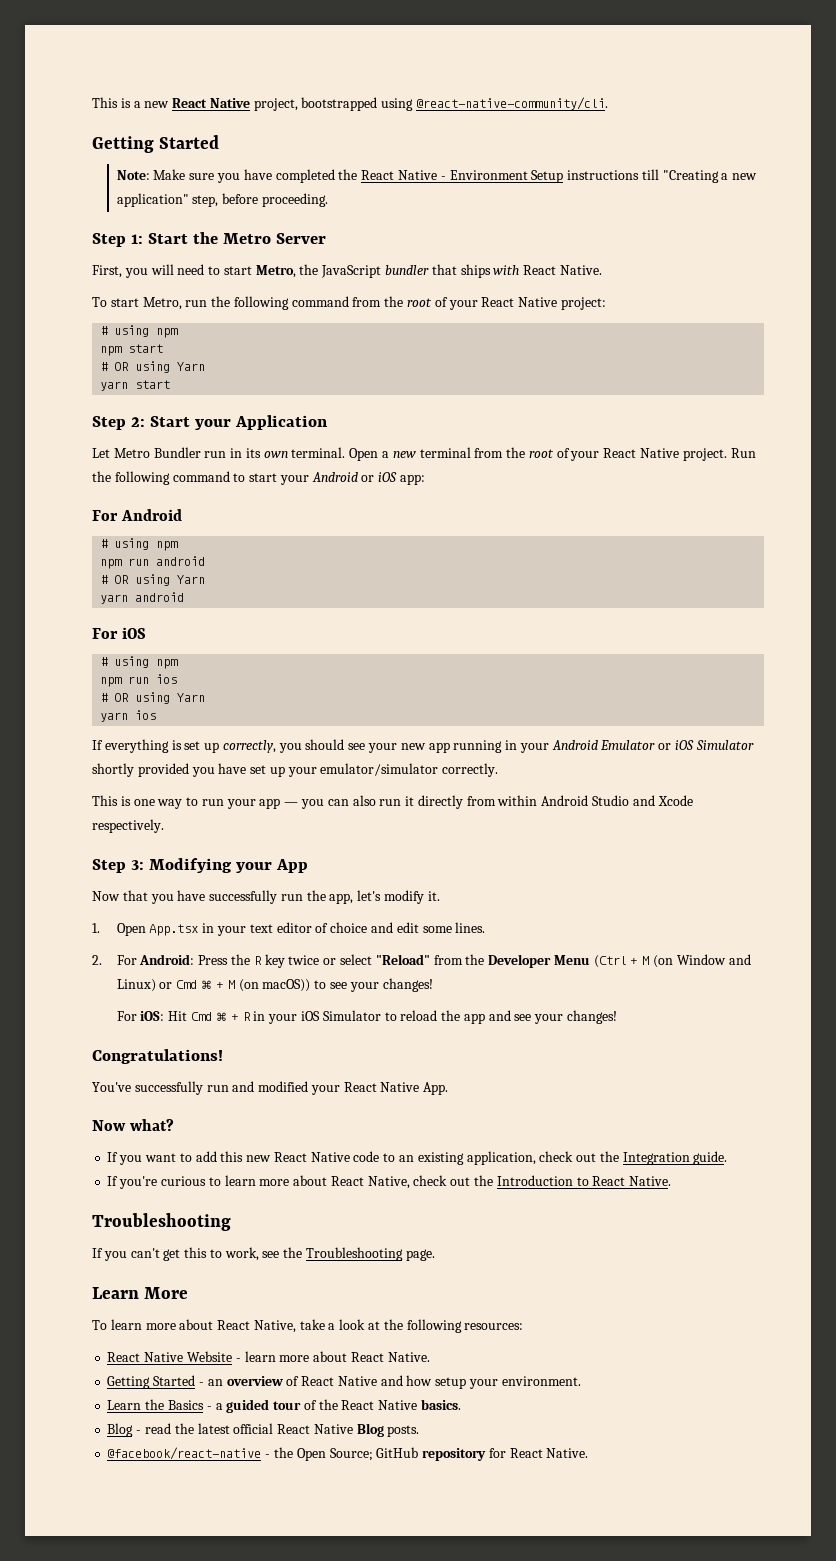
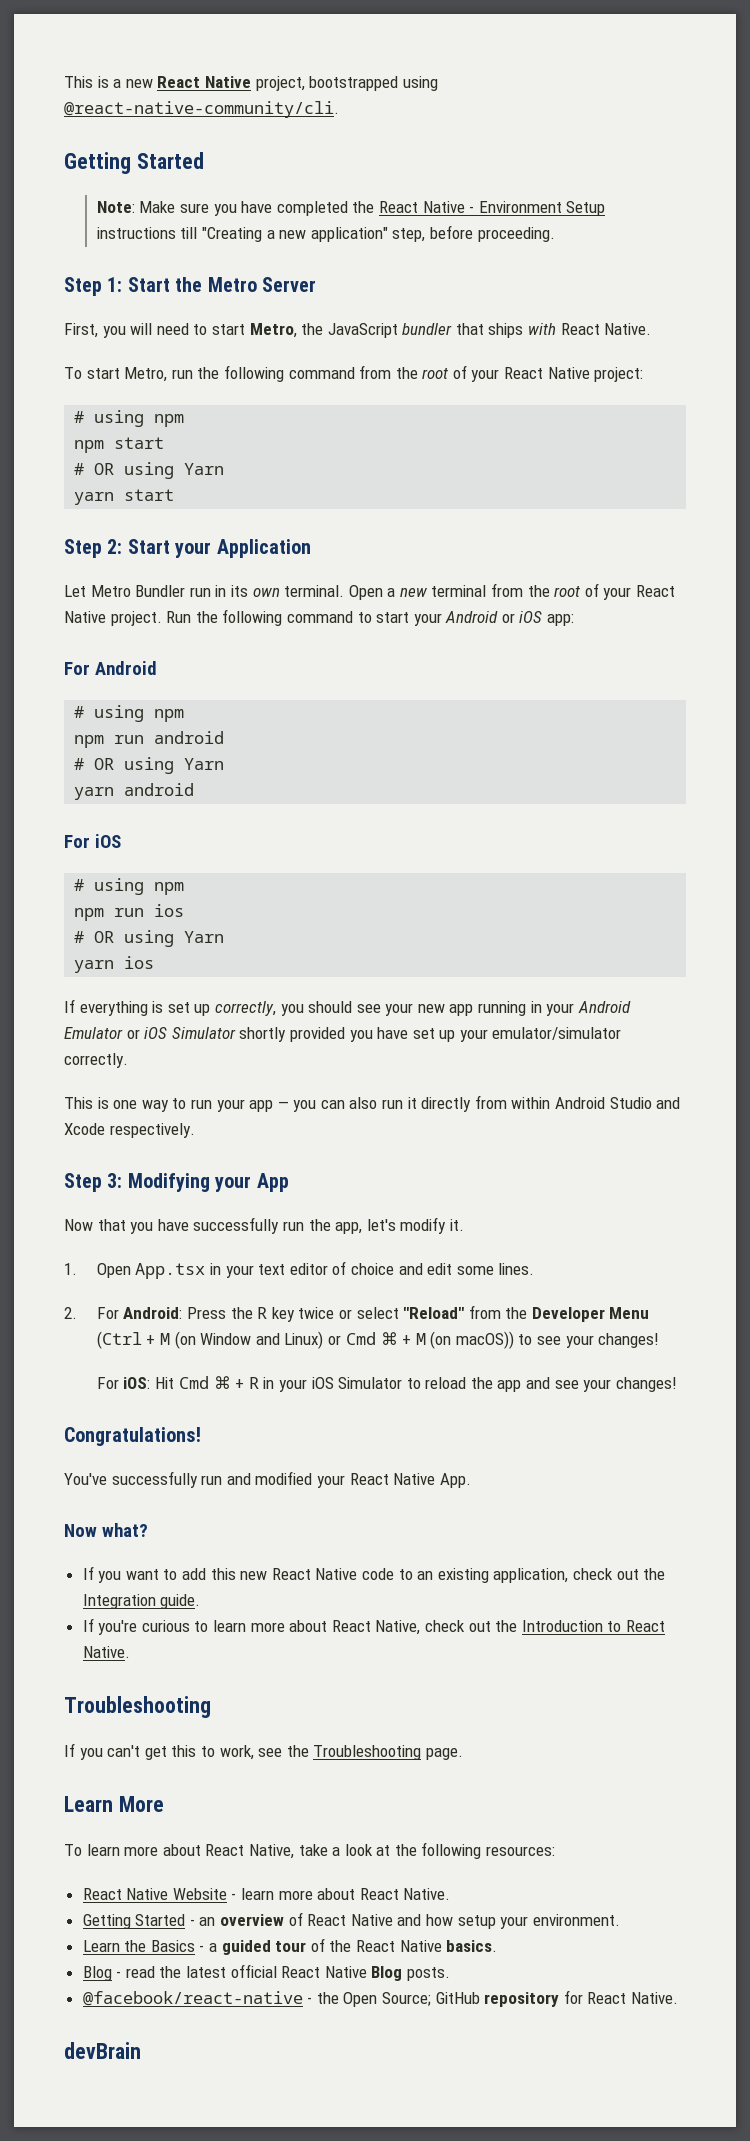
+ devBrain

